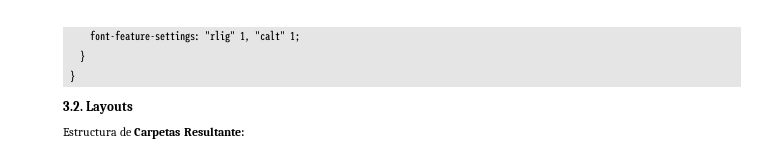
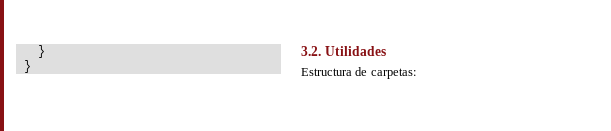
- font-feature-settings: "rlig" 1, "calt" 1;
- 3.2. Layouts
+ 3.2. Utilidades
- Estructura de Carpetas Resultante:
+ Estructura de carpetas:

